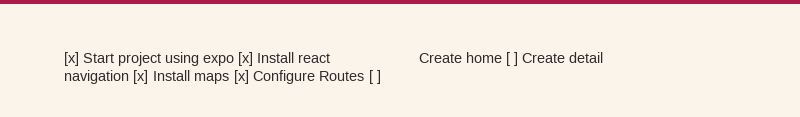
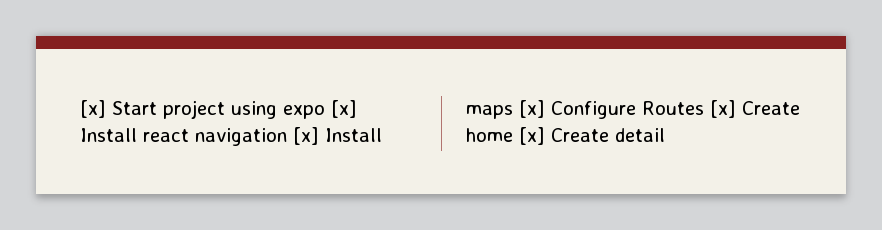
- [x] Start project using expo [x] Install react navigation [x] Install maps [x] Configure Routes [ ] Create home [ ] Create detail
+ [x] Start project using expo [x] Install react navigation [x] Install maps [x] Configure Routes [x] Create home [x] Create detail

